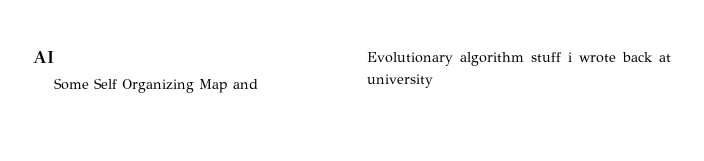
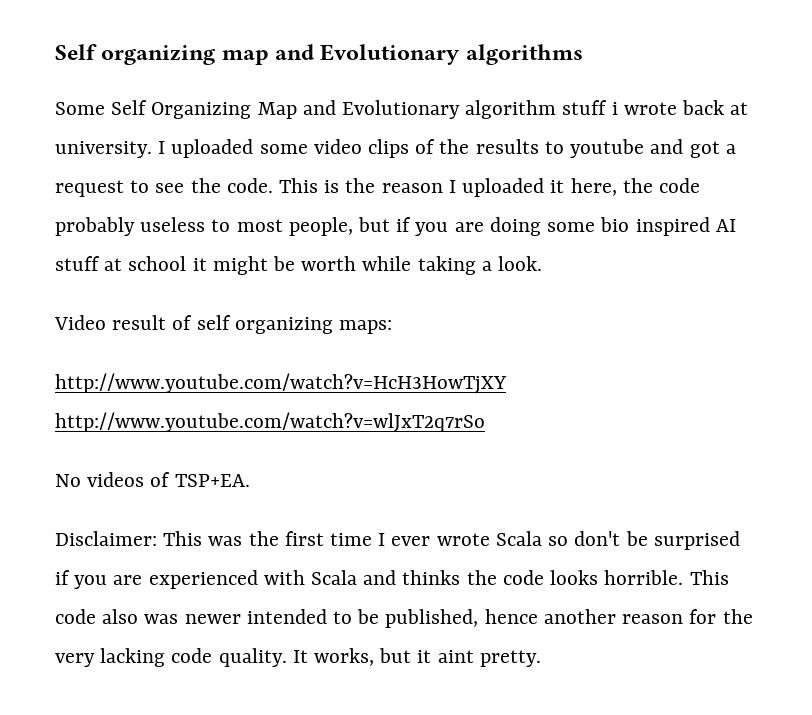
- AI
+ Self organizing map and Evolutionary algorithms
- Some Self Organizing Map and Evolutionary algorithm stuff i wrote back at university
+ Some Self Organizing Map and Evolutionary algorithm stuff i wrote back at university. I uploaded some video clips of the results to youtube and got a request to see the code. This is the reason I uploaded it here, the code probably useless to most people, but if you are doing some bio inspired AI stuff at school it might be worth while taking a look.
+ Video result of self organizing maps:
+ http://www.youtube.com/watch?v=HcH3HowTjXY http://www.youtube.com/watch?v=wlJxT2q7rSo
+ No videos of TSP+EA.
+ Disclaimer: This was the first time I ever wrote Scala so don't be surprised if you are experienced with Scala and thinks the code looks horrible. This code also was newer intended to be published, hence another reason for the very lacking code quality. It works, but it aint pretty.

